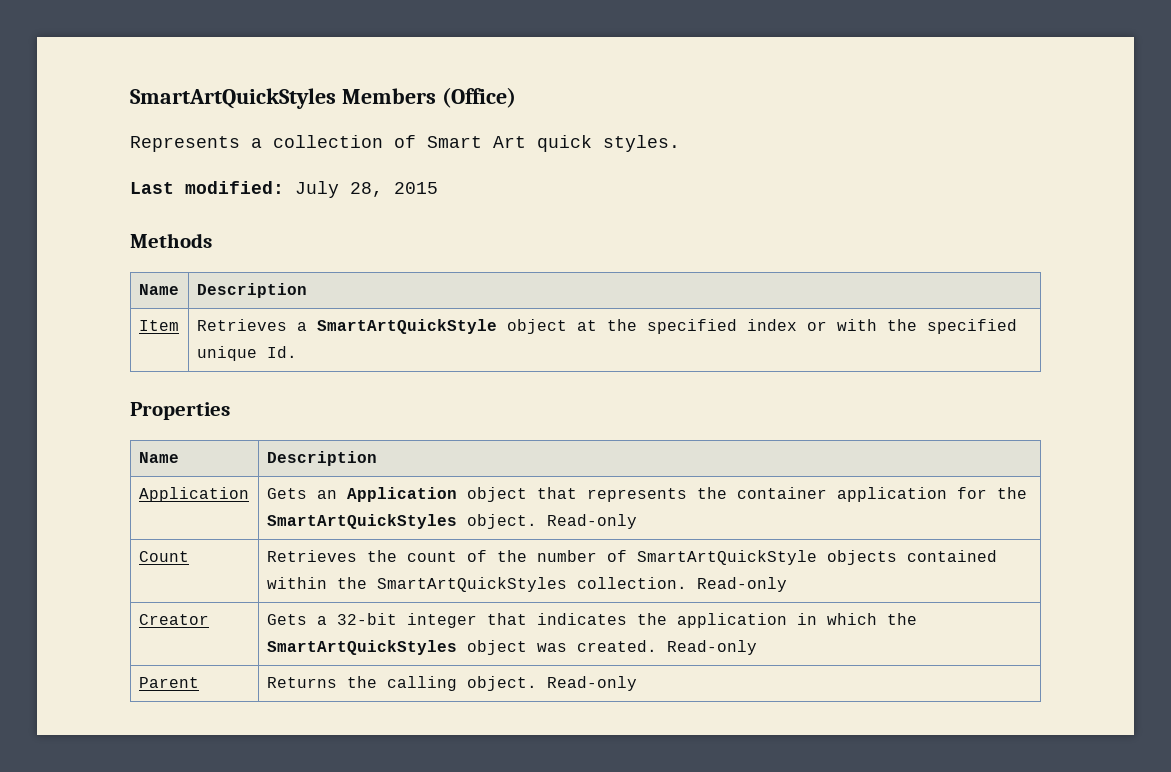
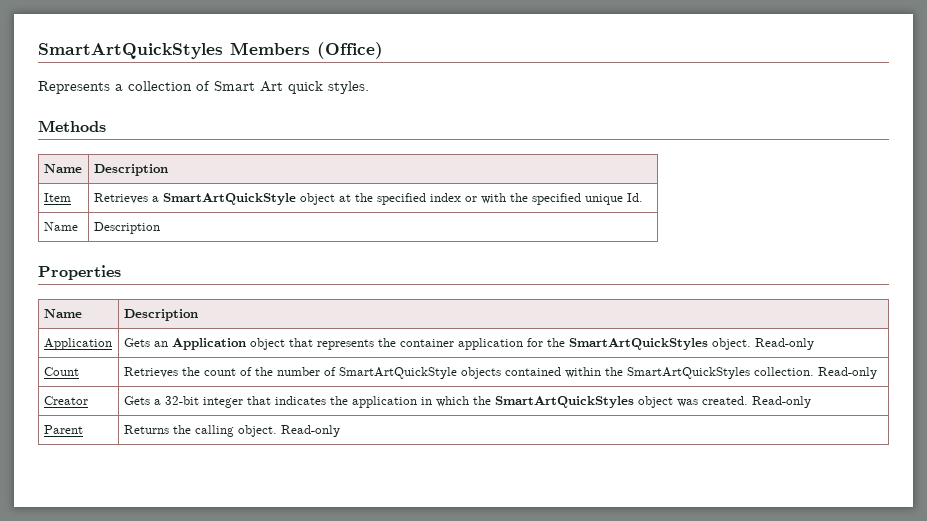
- Last modified: July 28, 2015
  Item | Retrieves a SmartArtQuickStyle object at the specified index or with the specified unique Id.
+ Name | Description

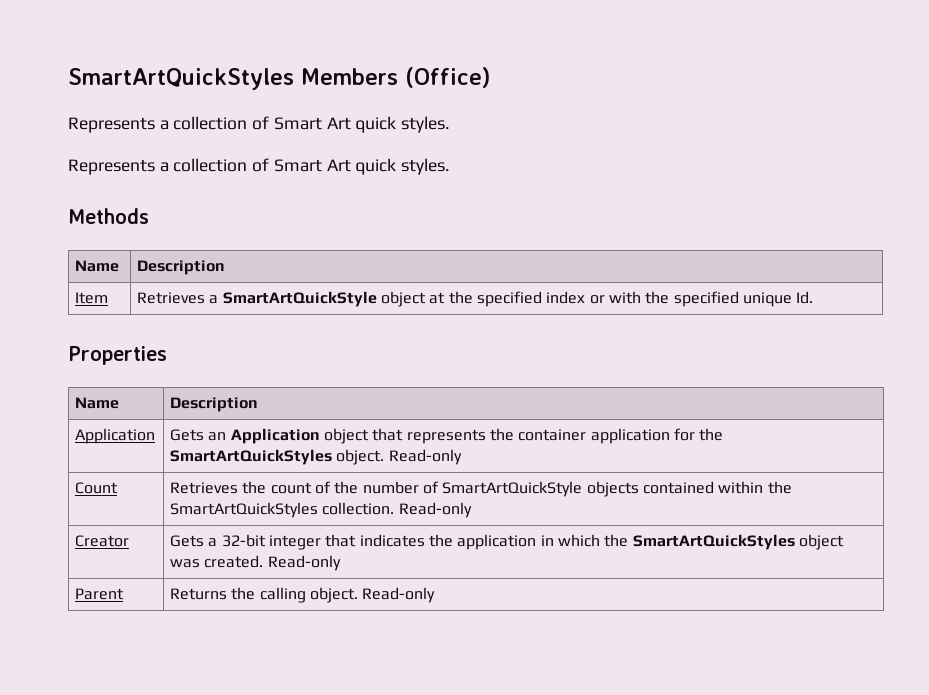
  SmartArtQuickStyles Members (Office)
+ Represents a collection of Smart Art quick styles.
  Item | Retrieves a SmartArtQuickStyle object at the specified index or with the specified unique Id.
- Name | Description

